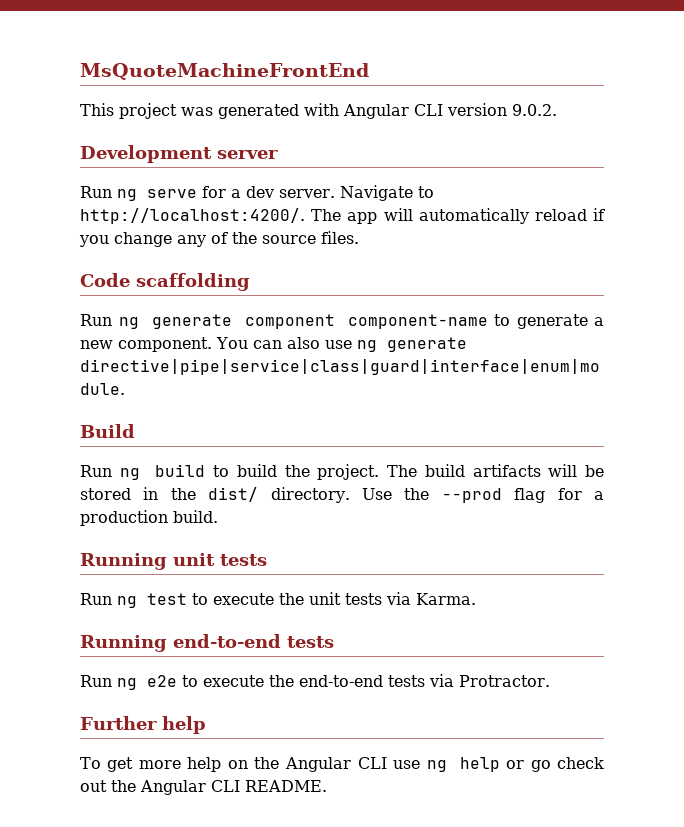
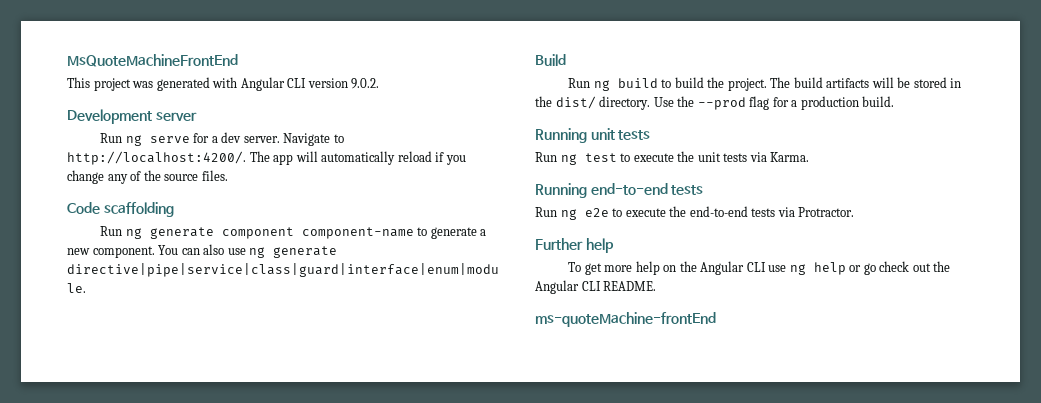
+ ms-quoteMachine-frontEnd

